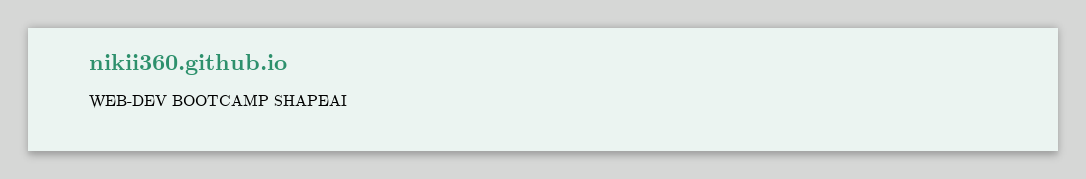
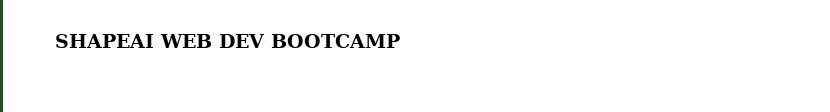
- nikii360.github.io
- WEB-DEV BOOTCAMP SHAPEAI
+ SHAPEAI WEB DEV BOOTCAMP

